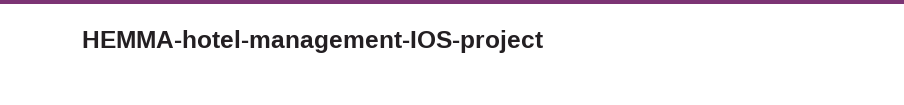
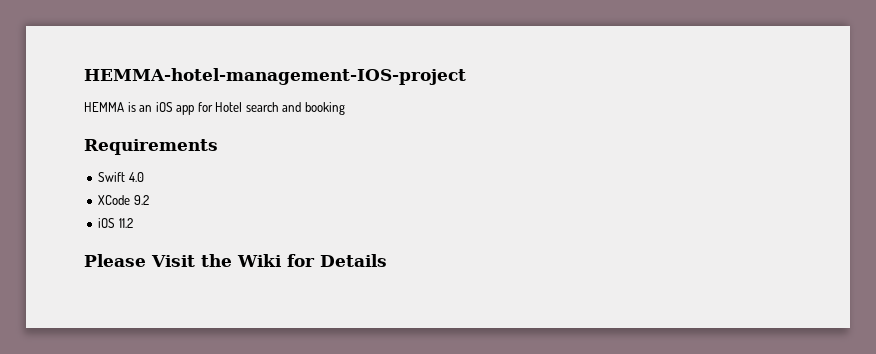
+ HEMMA is an iOS app for Hotel search and booking
+ Requirements
+ Swift 4.0
+ XCode 9.2
+ iOS 11.2
+ Please Visit the Wiki for Details

